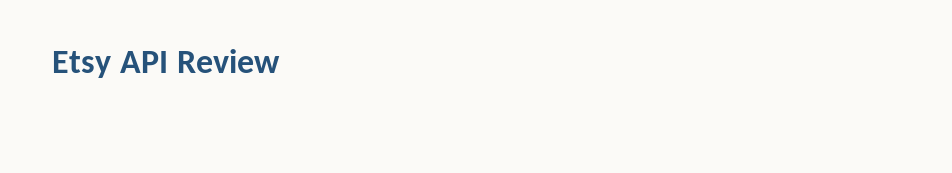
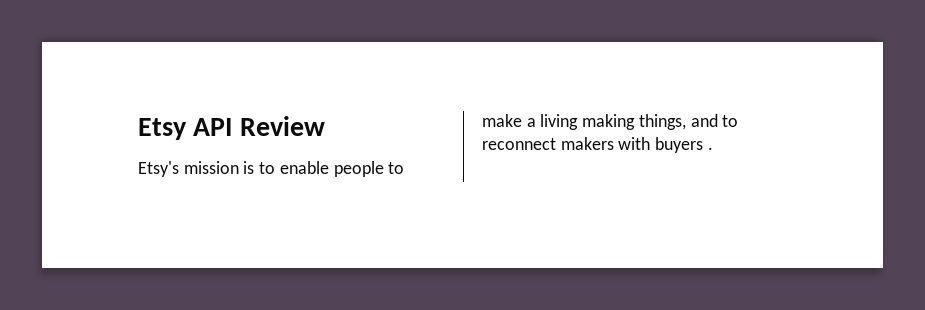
+ Etsy's mission is to enable people to make a living making things, and to reconnect makers with buyers .

